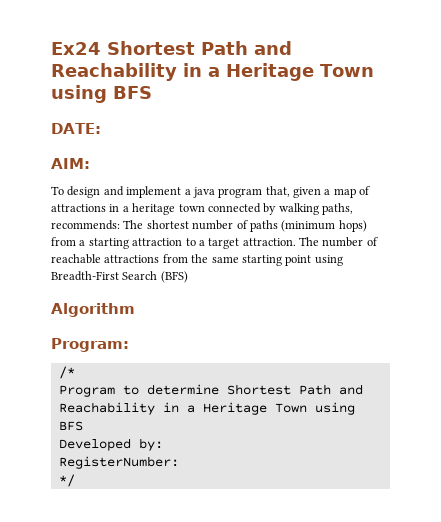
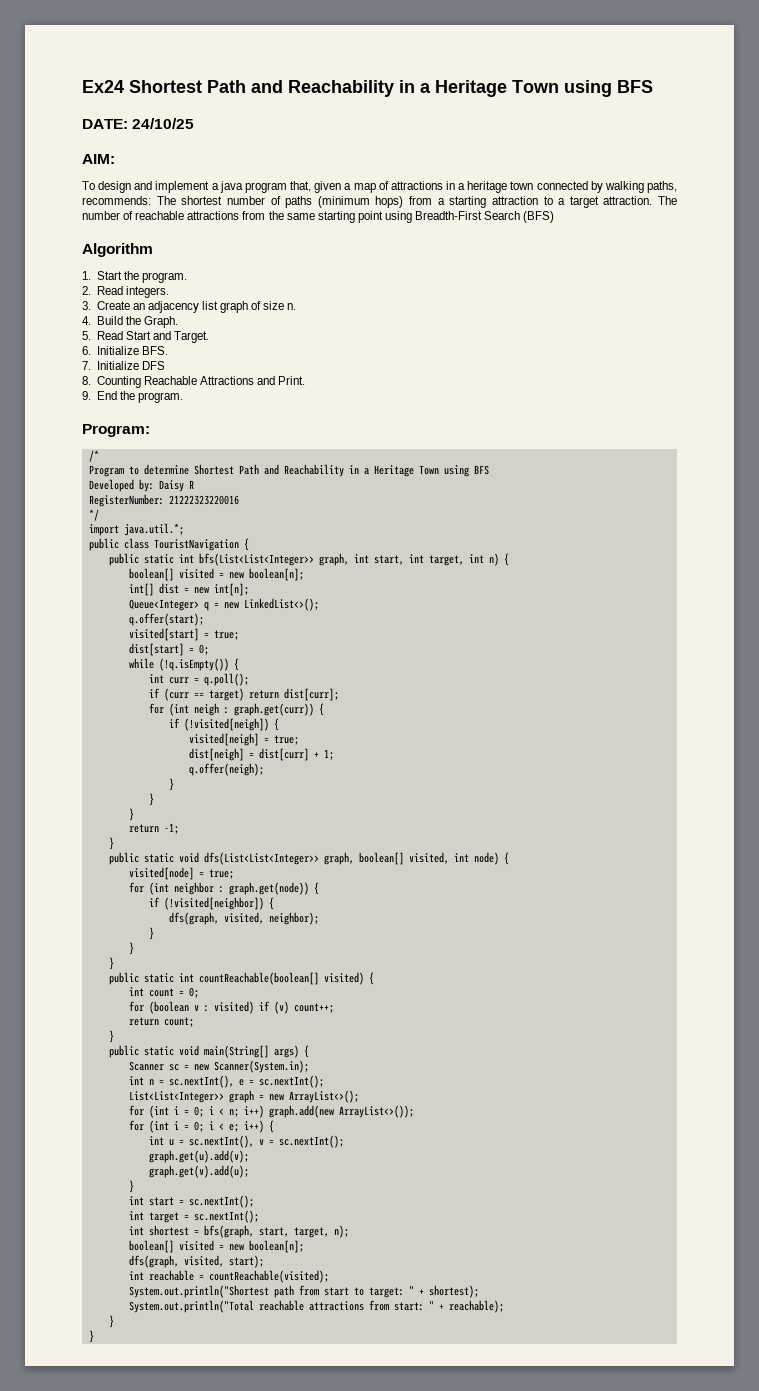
- DATE:
+ DATE: 24/10/25
+ 1. Start the program.
+ 2. Read integers.
+ 3. Create an adjacency list graph of size n.
+ 4. Build the Graph.
+ 5. Read Start and Target.
+ 6. Initialize BFS.
+ 7. Initialize DFS
+ 8. Counting Reachable Attractions and Print.
+ 9. End the program.
- Developed by:
+ Developed by: Daisy R
- RegisterNumber:
+ RegisterNumber: 21222323220016
+ import java.util.*;
+ public class TouristNavigation {
+ public static int bfs(List<List<Integer>> graph, int start, int target, int n) {
+ boolean[] visited = new boolean[n];
+ int[] dist = new int[n];
+ Queue<Integer> q = new LinkedList<>();
+ q.offer(start);
+ visited[start] = true;
+ dist[start] = 0;
+ while (!q.isEmpty()) {
+ int curr = q.poll();
+ if (curr == target) return dist[curr];
+ for (int neigh : graph.get(curr)) {
+ if (!visited[neigh]) {
+ visited[neigh] = true;
+ dist[neigh] = dist[curr] + 1;
+ q.offer(neigh);
+ }
+ }
+ }
+ return -1;
+ }
+ public static void dfs(List<List<Integer>> graph, boolean[] visited, int node) {
+ visited[node] = true;
+ for (int neighbor : graph.get(node)) {
+ if (!visited[neighbor]) {
+ dfs(graph, visited, neighbor);
+ }
+ }
+ }
+ public static int countReachable(boolean[] visited) {
+ int count = 0;
+ for (boolean v : visited) if (v) count++;
+ return count;
+ }
+ public static void main(String[] args) {
+ Scanner sc = new Scanner(System.in);
+ int n = sc.nextInt(), e = sc.nextInt();
+ List<List<Integer>> graph = new ArrayList<>();
+ for (int i = 0; i < n; i++) graph.add(new ArrayList<>());
+ for (int i = 0; i < e; i++) {
+ int u = sc.nextInt(), v = sc.nextInt();
+ graph.get(u).add(v);
+ graph.get(v).add(u);
+ }
+ int start = sc.nextInt();
+ int target = sc.nextInt();
+ int shortest = bfs(graph, start, target, n);
+ boolean[] visited = new boolean[n];
+ dfs(graph, visited, start);
+ int reachable = countReachable(visited);
+ System.out.println("Shortest path from start to target: " + shortest);
+ System.out.println("Total reachable attractions from start: " + reachable);
+ }
+ }

